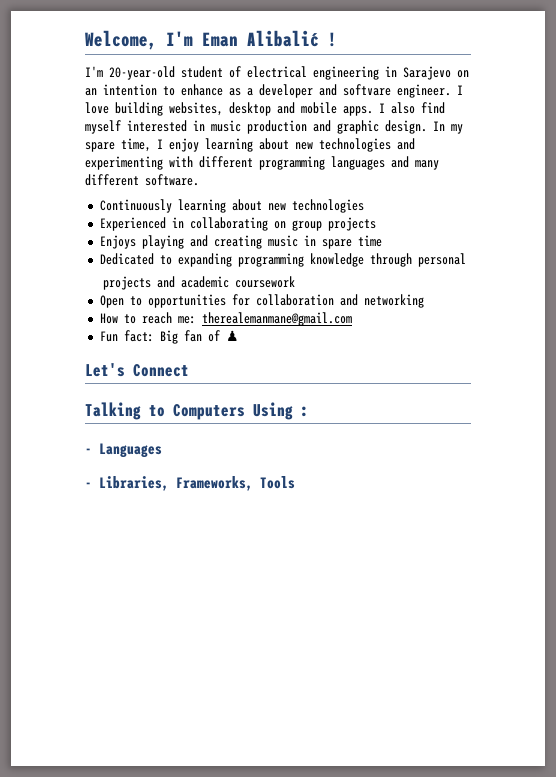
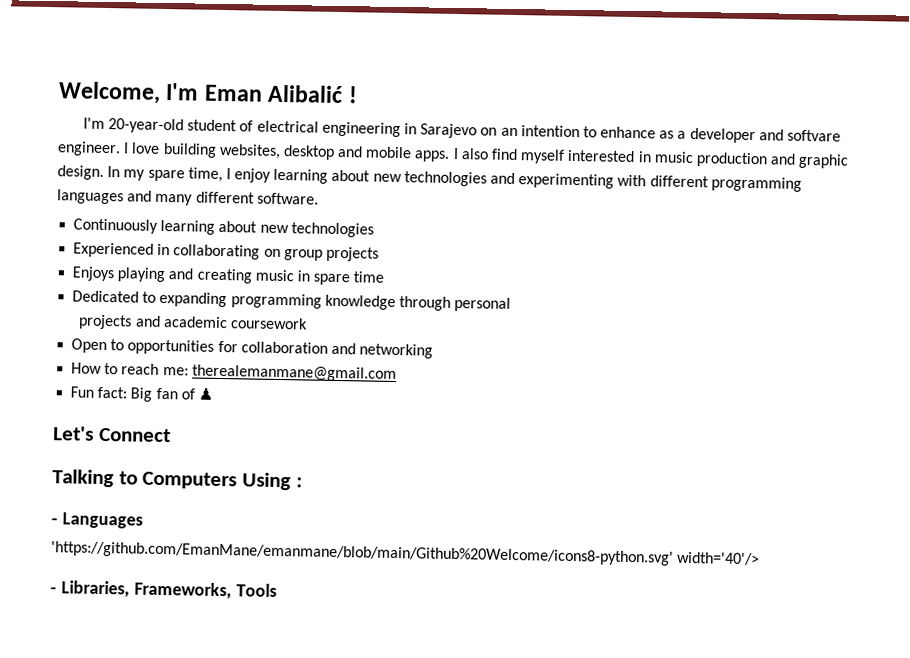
+ 'https://github.com/EmanMane/emanmane/blob/main/Github%20Welcome/icons8-python.svg' width='40'/>

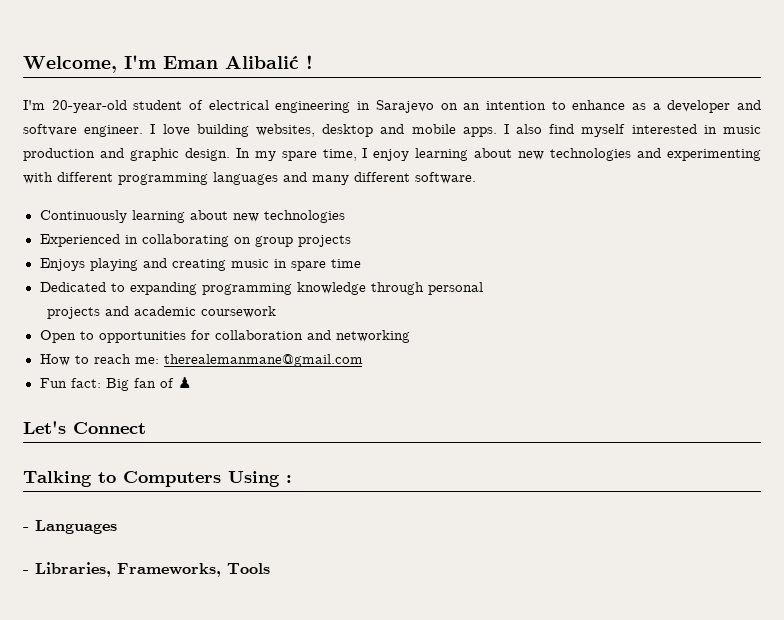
- 'https://github.com/EmanMane/emanmane/blob/main/Github%20Welcome/icons8-python.svg' width='40'/>

